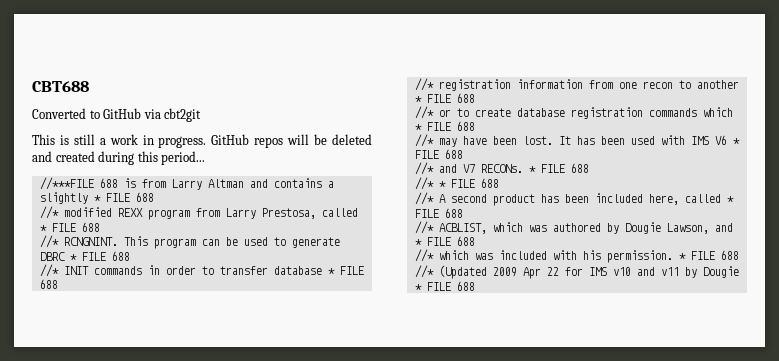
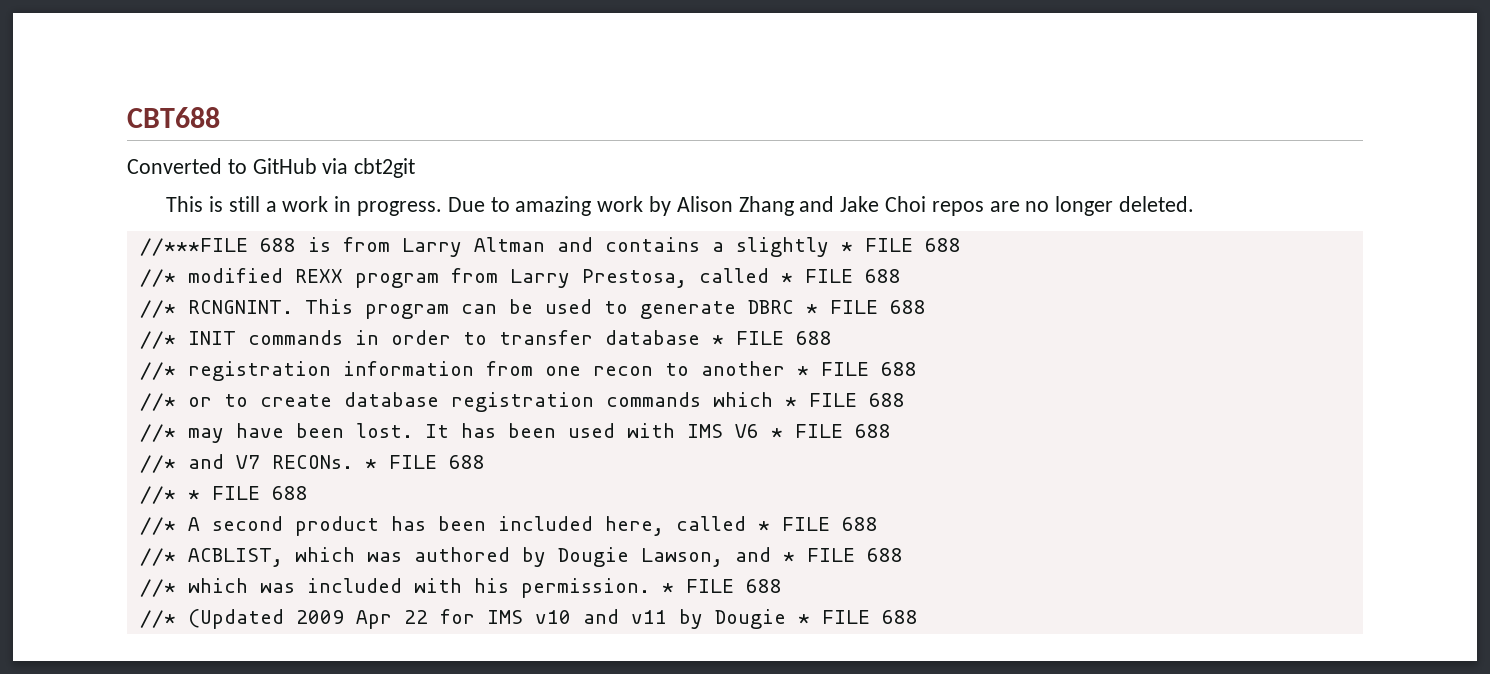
- GitHub repos will be deleted and created during this period...
+ Due to amazing work by Alison Zhang and Jake Choi repos are no longer deleted.

